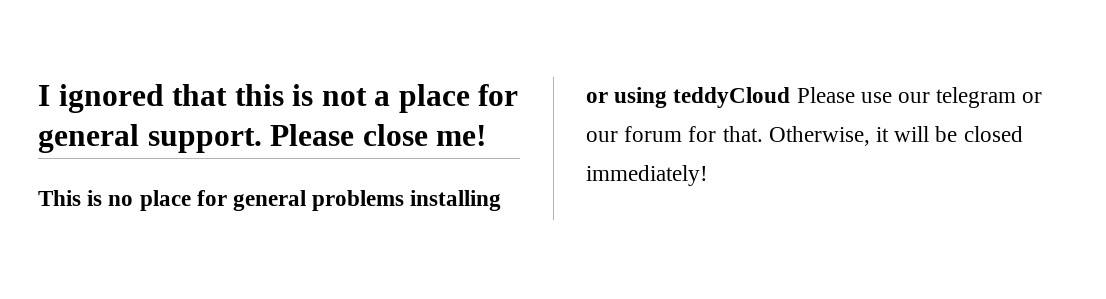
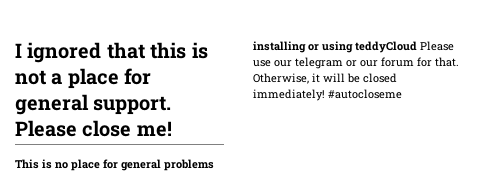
+ #autocloseme

